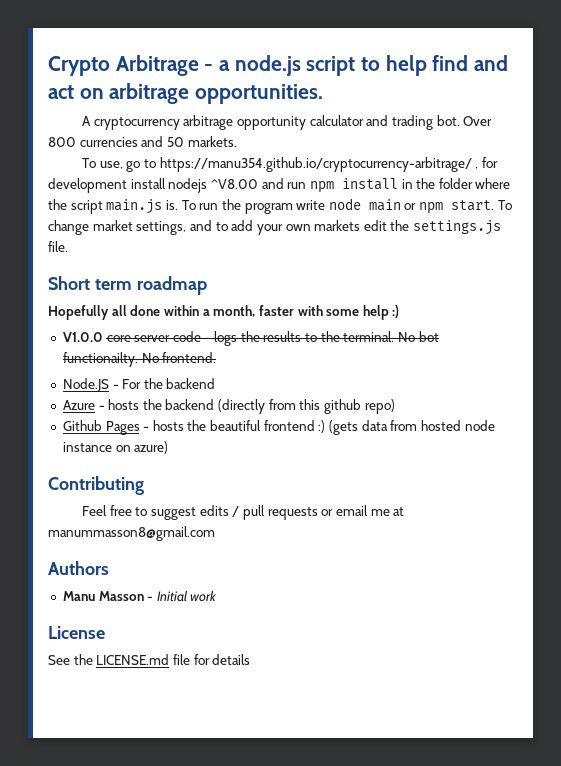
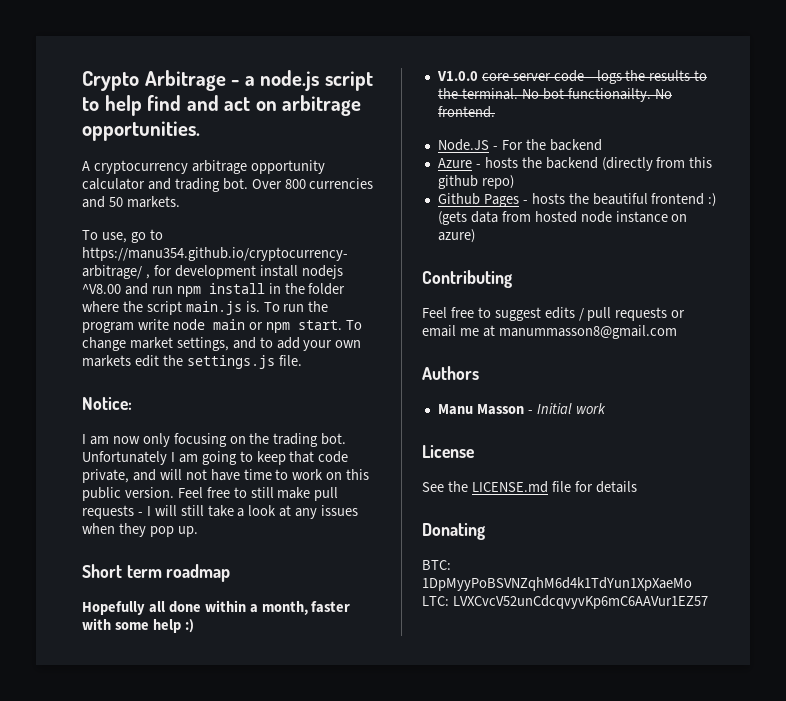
+ Notice:
+ I am now only focusing on the trading bot. Unfortunately I am going to keep that code private, and will not have time to work on this public version. Feel free to still make pull requests - I will still take a look at any issues when they pop up.
+ Donating
+ BTC: 1DpMyyPoBSVNZqhM6d4k1TdYun1XpXaeMo LTC: LVXCvcV52unCdcqvyvKp6mC6AAVur1EZ57

